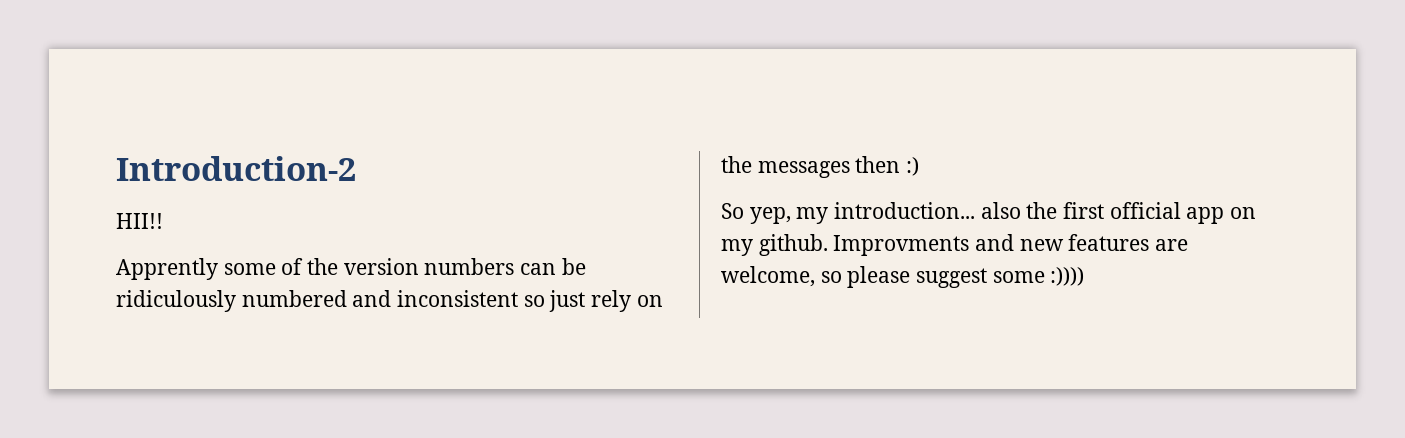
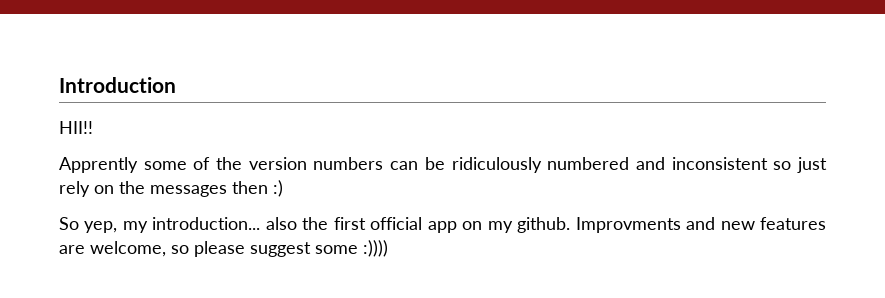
- Introduction-2
+ Introduction

